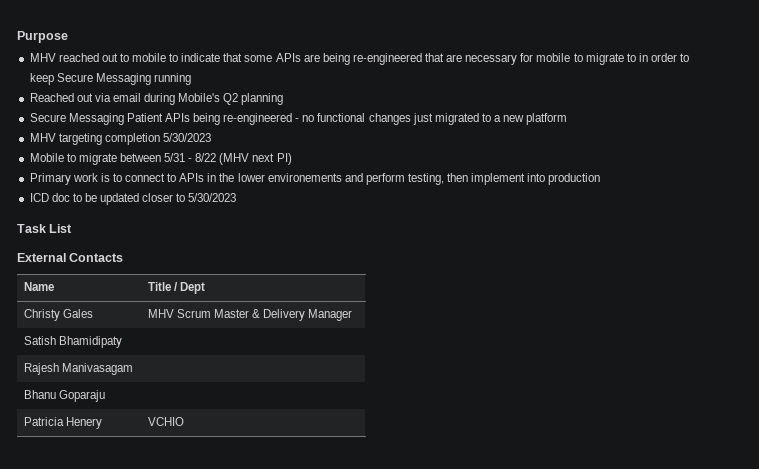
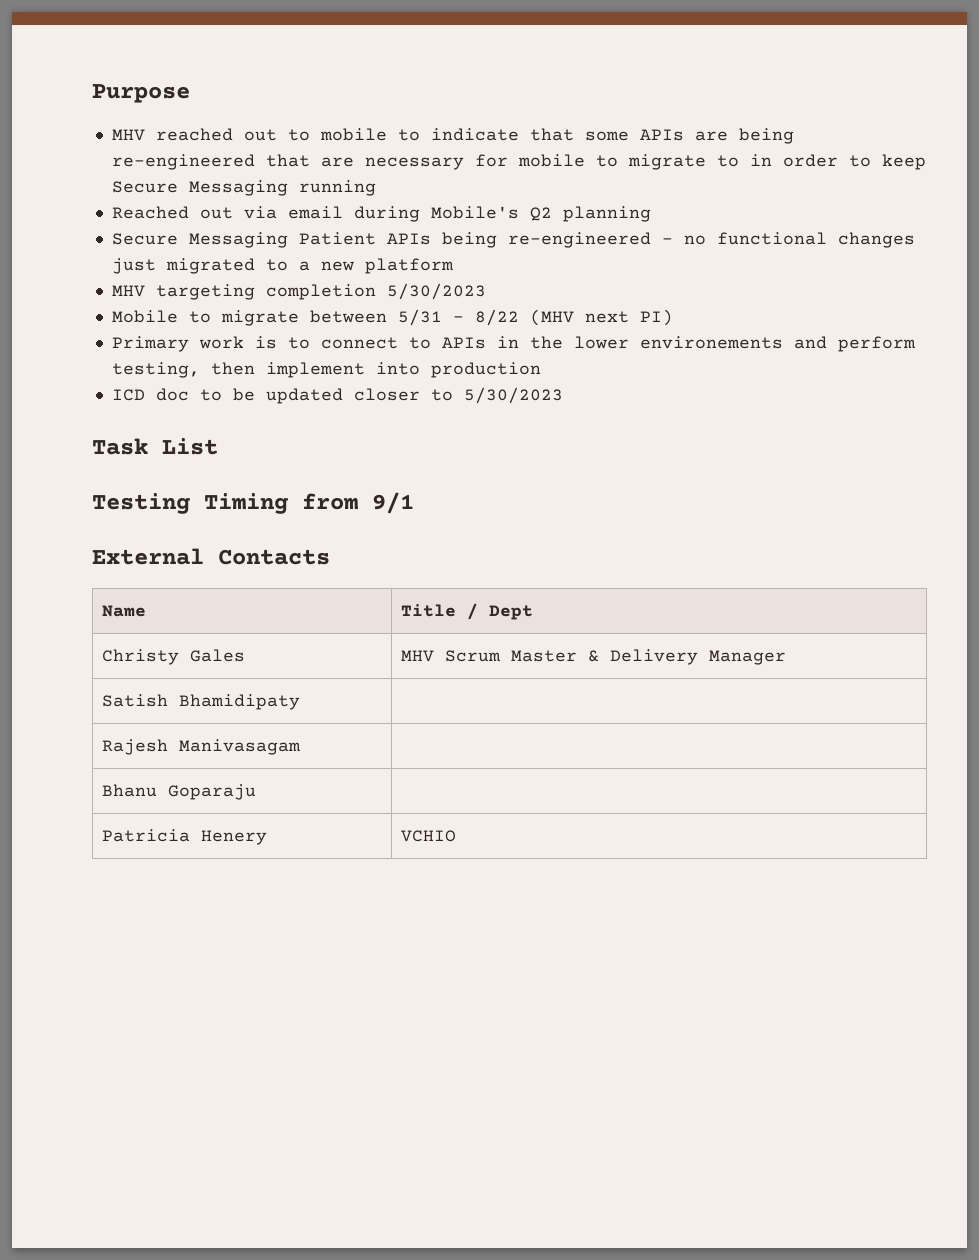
+ Testing Timing from 9/1

